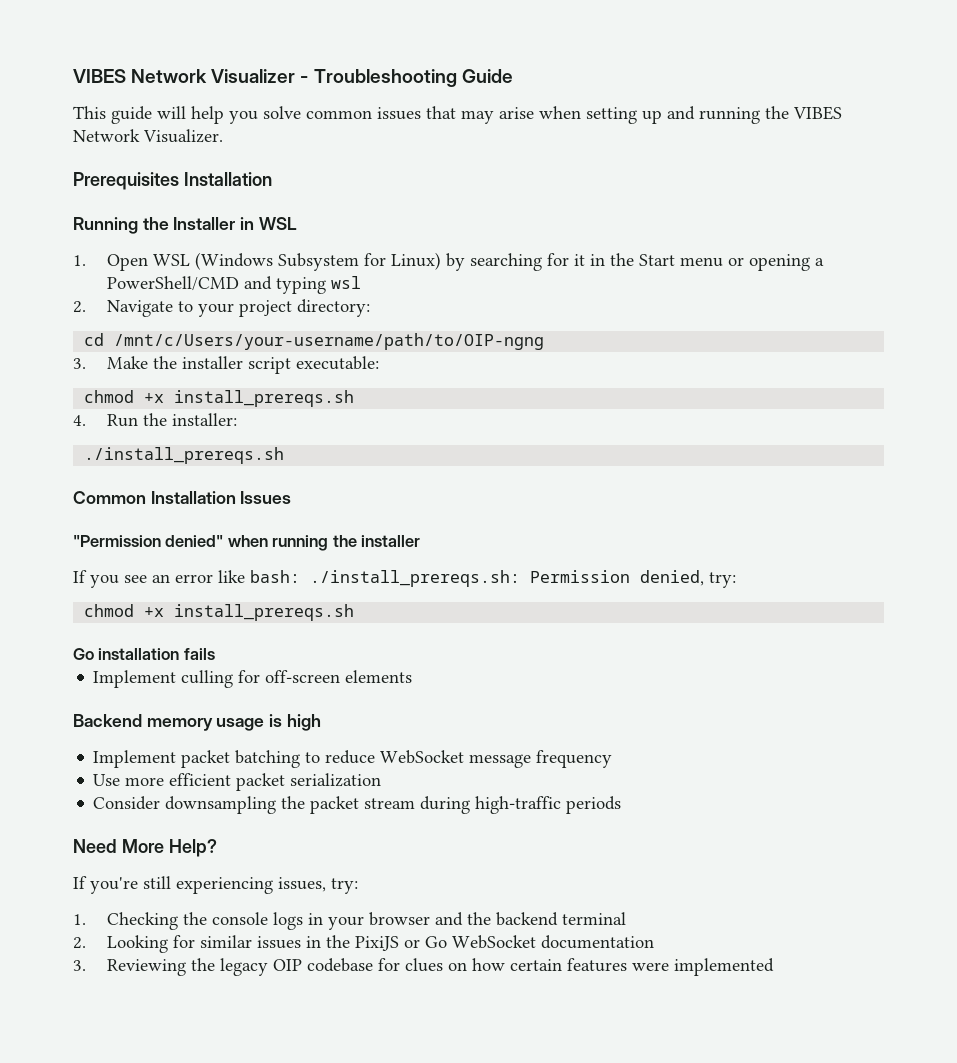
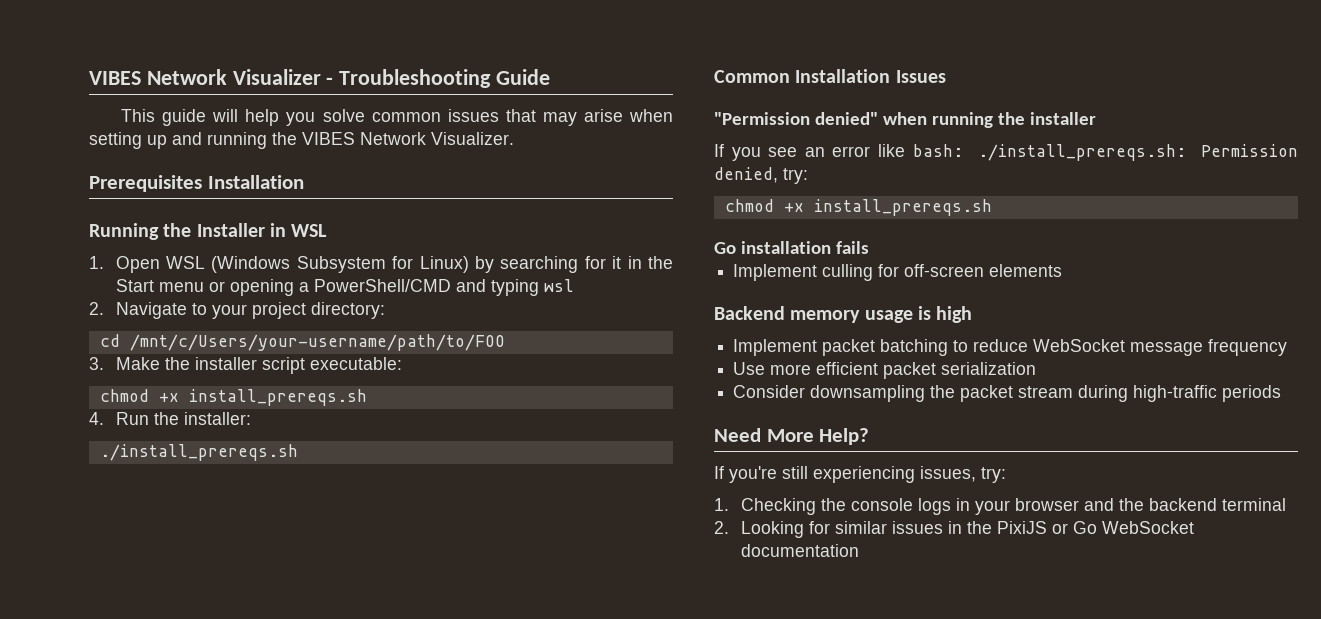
- cd /mnt/c/Users/your-username/path/to/OIP-ngng
+ cd /mnt/c/Users/your-username/path/to/FOO
- 3. Reviewing the legacy OIP codebase for clues on how certain features were implemented

